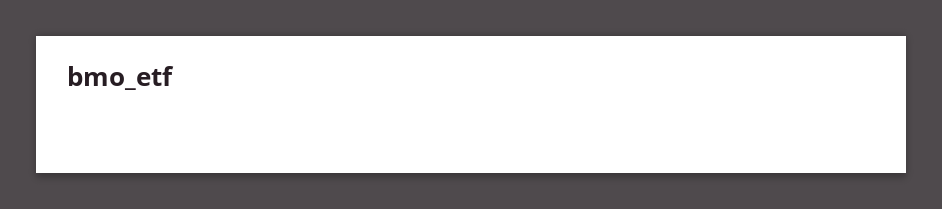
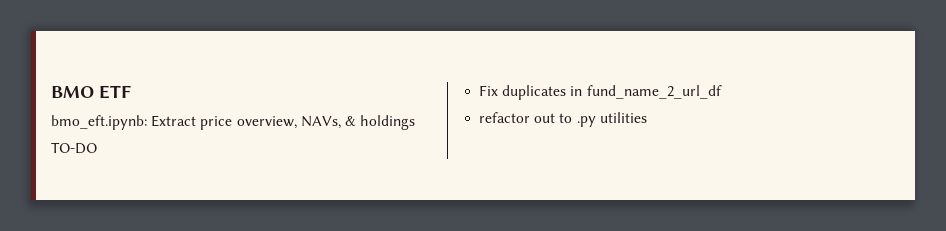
- bmo_etf
+ BMO ETF
+ bmo_eft.ipynb: Extract price overview, NAVs, & holdings
+ TO-DO
+ Fix duplicates in fund_name_2_url_df
+ refactor out to .py utilities

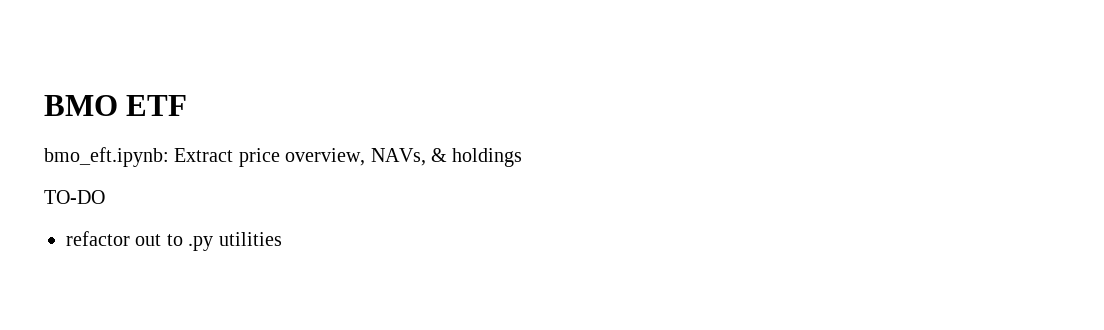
- Fix duplicates in fund_name_2_url_df

